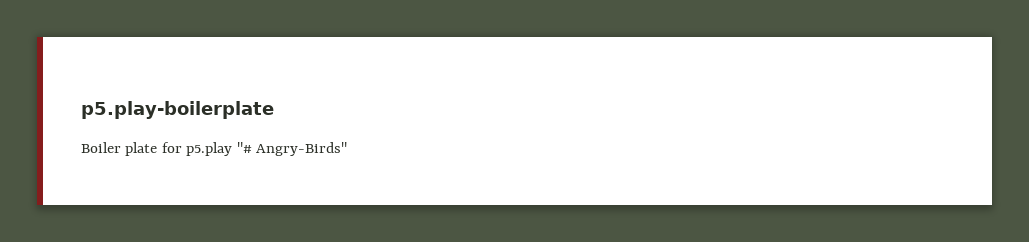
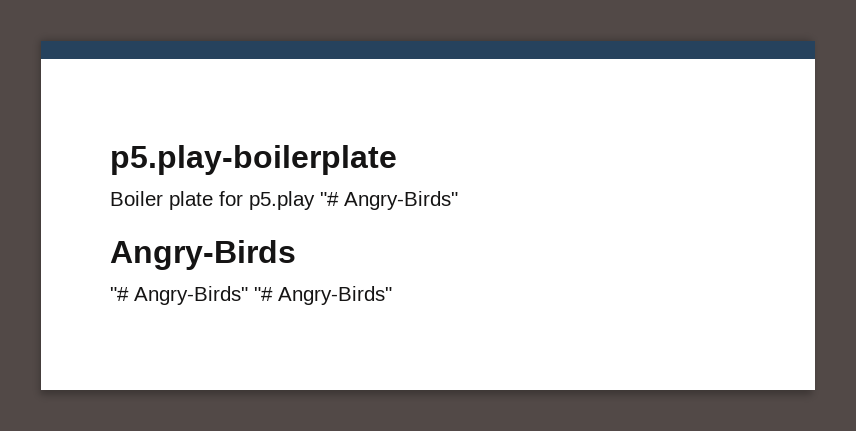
+ Angry-Birds
+ "# Angry-Birds" "# Angry-Birds"

